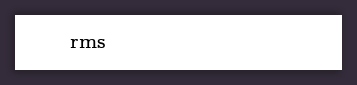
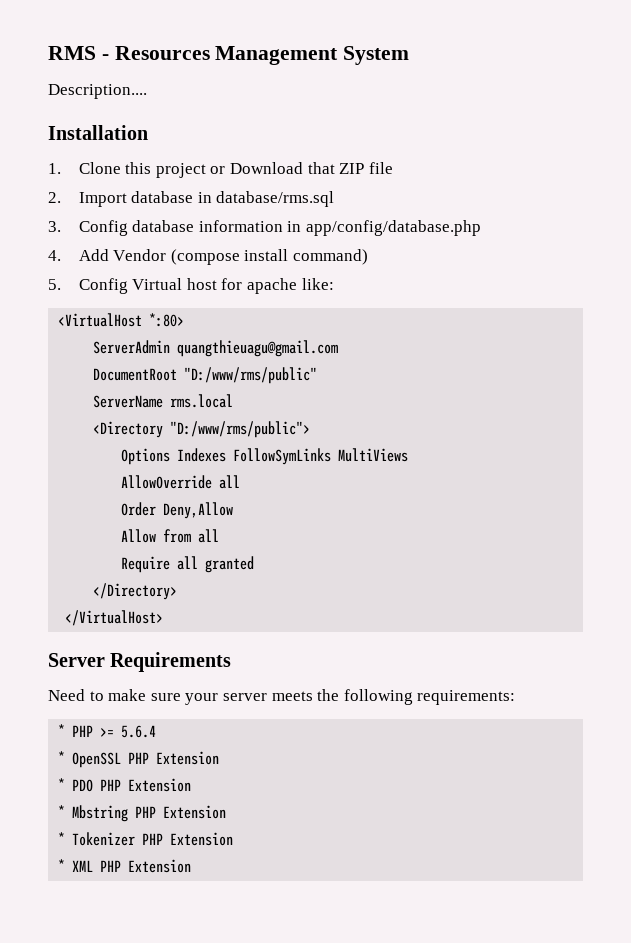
- rms
+ RMS - Resources Management System
+ Description....
+ Installation
+ 1. Clone this project or Download that ZIP file
+ 2. Import database in database/rms.sql
+ 3. Config database information in app/config/database.php
+ 4. Add Vendor (compose install command)
+ 5. Config Virtual host for apache like:
+ <VirtualHost *:80>
+ ServerAdmin quangthieuagu@gmail.com
+ DocumentRoot "D:/www/rms/public"
+ ServerName rms.local
+ <Directory "D:/www/rms/public">
+ Options Indexes FollowSymLinks MultiViews
+ AllowOverride all
+ Order Deny,Allow
+ Allow from all
+ Require all granted
+ </Directory>
+ </VirtualHost>
+ Server Requirements
+ Need to make sure your server meets the following requirements:
+ * PHP >= 5.6.4
+ * OpenSSL PHP Extension
+ * PDO PHP Extension
+ * Mbstring PHP Extension
+ * Tokenizer PHP Extension
+ * XML PHP Extension

